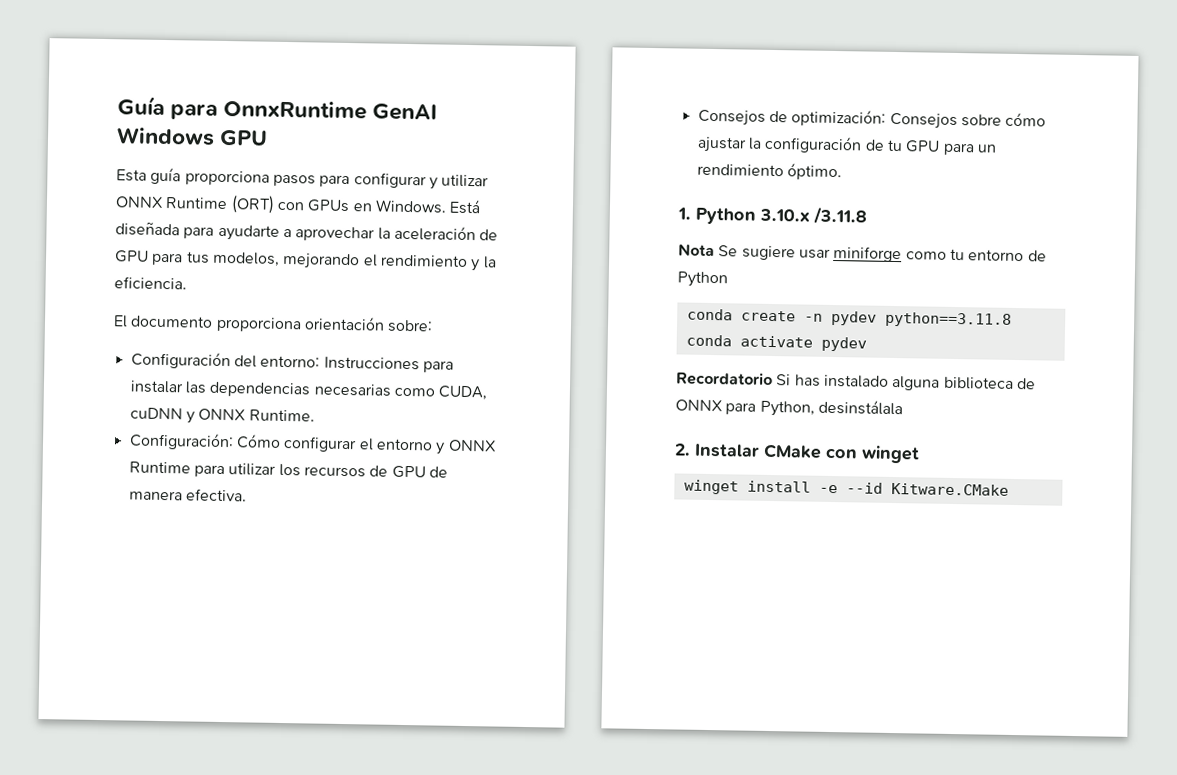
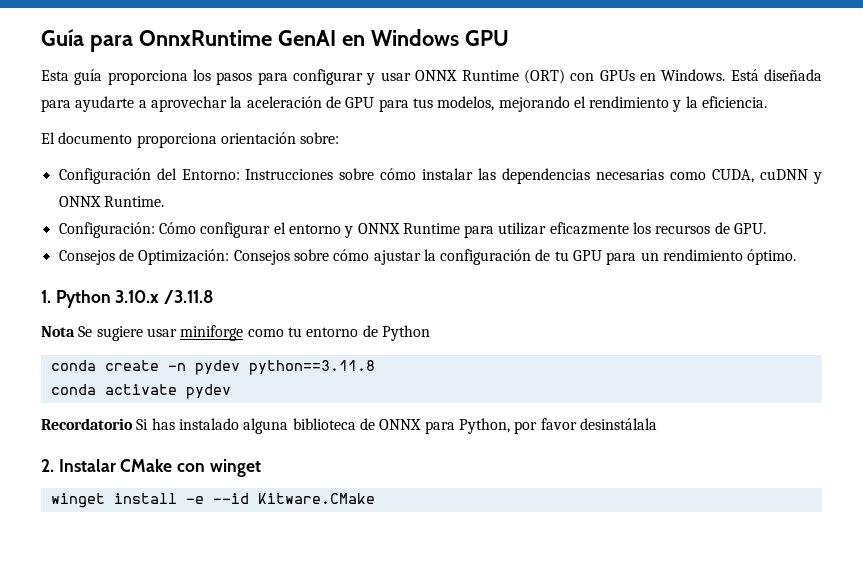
- Guía para OnnxRuntime GenAI Windows GPU
+ Guía para OnnxRuntime GenAI en Windows GPU
- Esta guía proporciona pasos para configurar y utilizar ONNX Runtime (ORT) con GPUs en Windows.
+ Esta guía proporciona los pasos para configurar y usar ONNX Runtime (ORT) con GPUs en Windows.
- Configuración del entorno: Instrucciones para instalar las dependencias necesarias como CUDA, cuDNN y ONNX Runtime.
+ Configuración del Entorno: Instrucciones sobre cómo instalar las dependencias necesarias como CUDA, cuDNN y ONNX Runtime.
- Configuración: Cómo configurar el entorno y ONNX Runtime para utilizar los recursos de GPU de manera efectiva.
+ Configuración: Cómo configurar el entorno y ONNX Runtime para utilizar eficazmente los recursos de GPU.
- Consejos de optimización: Consejos sobre cómo ajustar la configuración de tu GPU para un rendimiento óptimo.
+ Consejos de Optimización: Consejos sobre cómo ajustar la configuración de tu GPU para un rendimiento óptimo.
- Recordatorio Si has instalado alguna biblioteca de ONNX para Python, desinstálala
+ Recordatorio Si has instalado alguna biblioteca de ONNX para Python, por favor desinstálala

